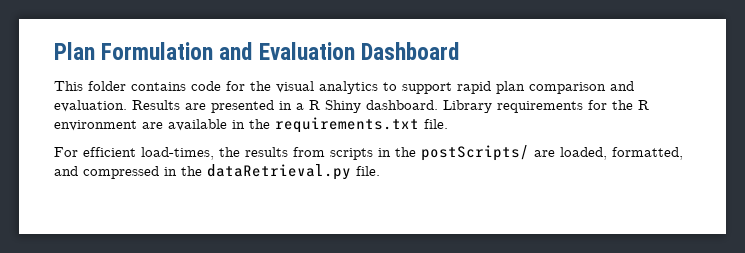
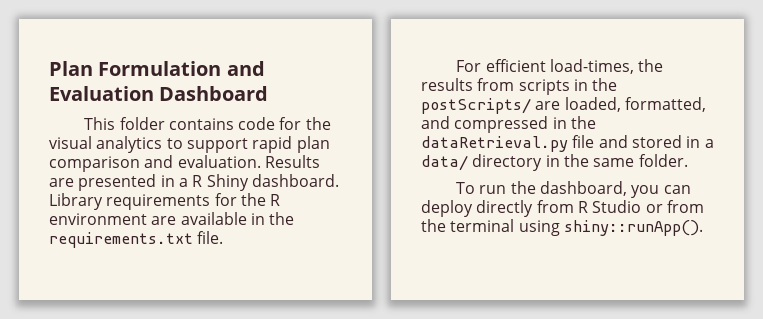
- For efficient load-times, the results from scripts in the postScripts/ are loaded, formatted, and compressed in the dataRetrieval.py file.
+ For efficient load-times, the results from scripts in the postScripts/ are loaded, formatted, and compressed in the dataRetrieval.py file and stored in a data/ directory in the same folder.
+ To run the dashboard, you can deploy directly from R Studio or from the terminal using shiny::runApp().

